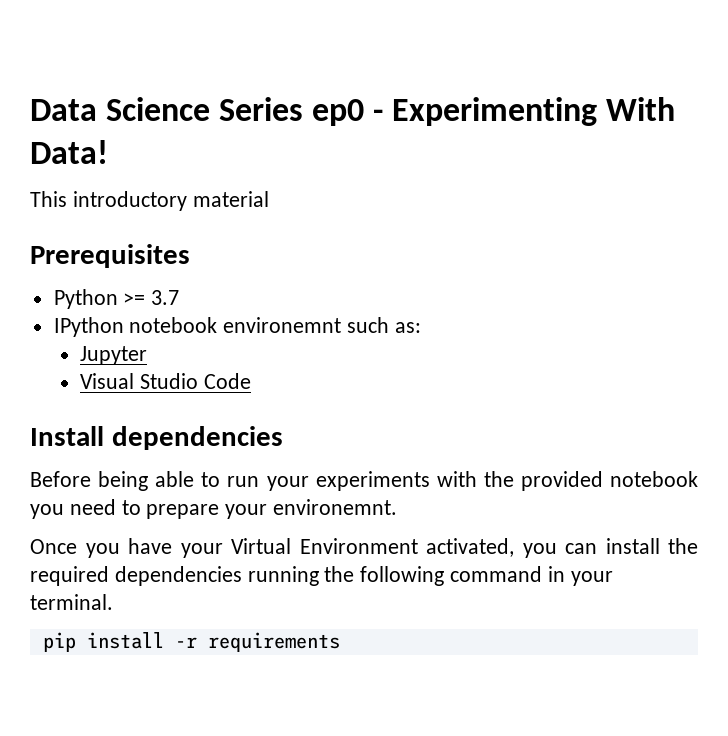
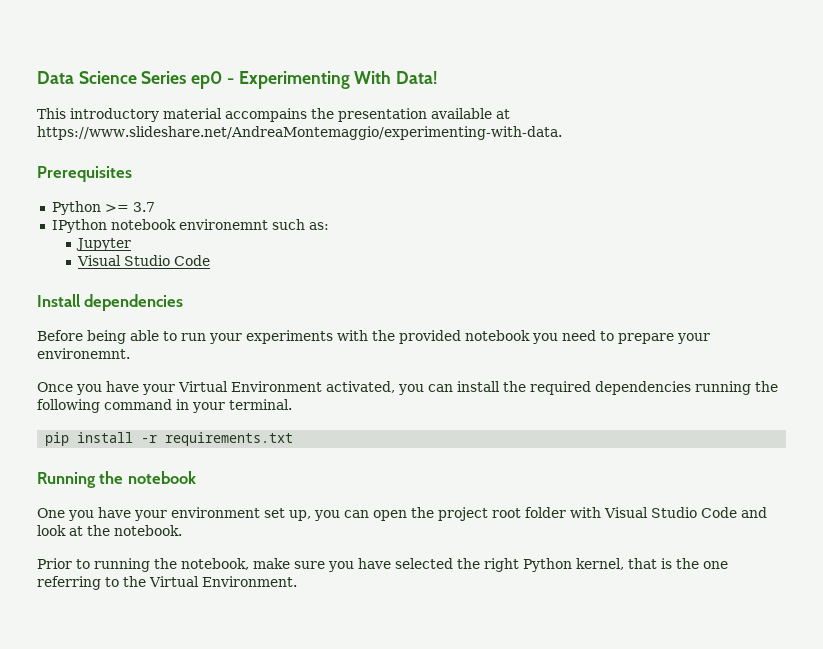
- This introductory material
+ This introductory material accompains the presentation available at https://www.slideshare.net/AndreaMontemaggio/experimenting-with-data.
- pip install -r requirements
+ pip install -r requirements.txt
+ Running the notebook
+ One you have your environment set up, you can open the project root folder with Visual Studio Code and look at the notebook.
+ Prior to running the notebook, make sure you have selected the right Python kernel, that is the one referring to the Virtual Environment.

